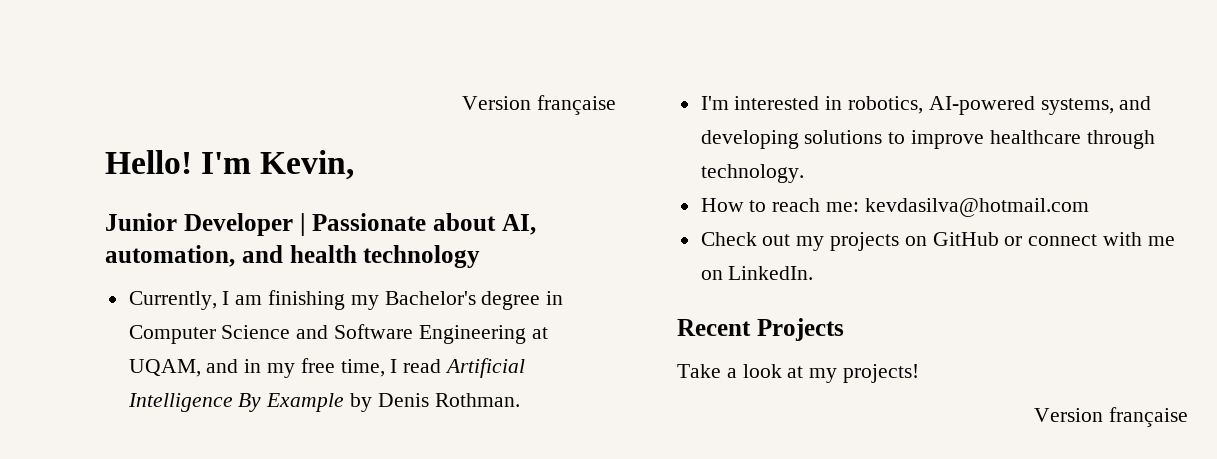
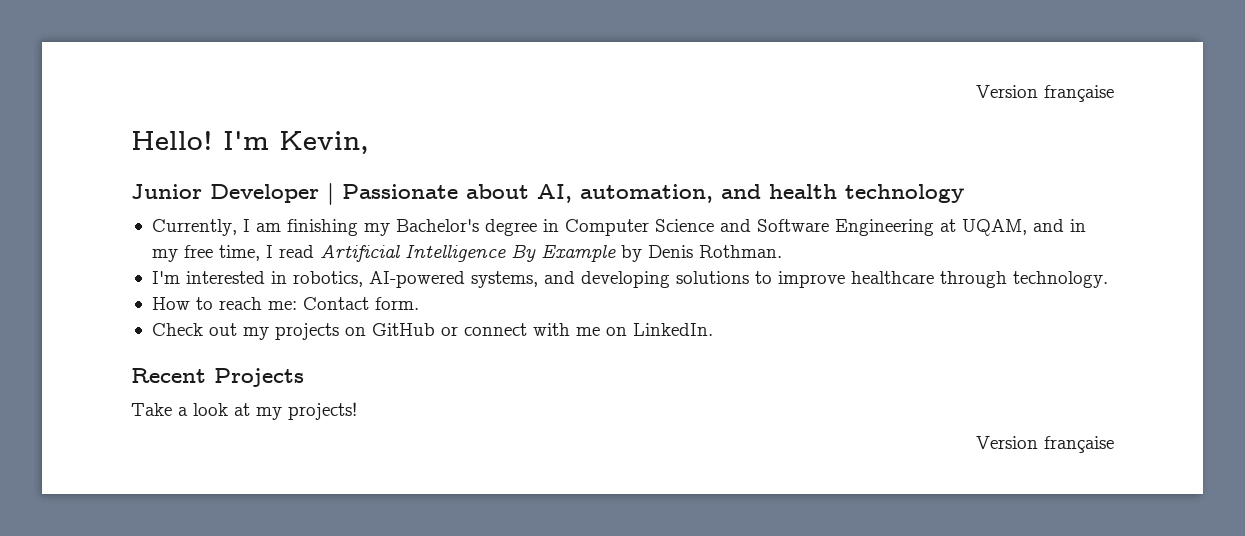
- How to reach me: kevdasilva@hotmail.com
+ How to reach me: Contact form.

